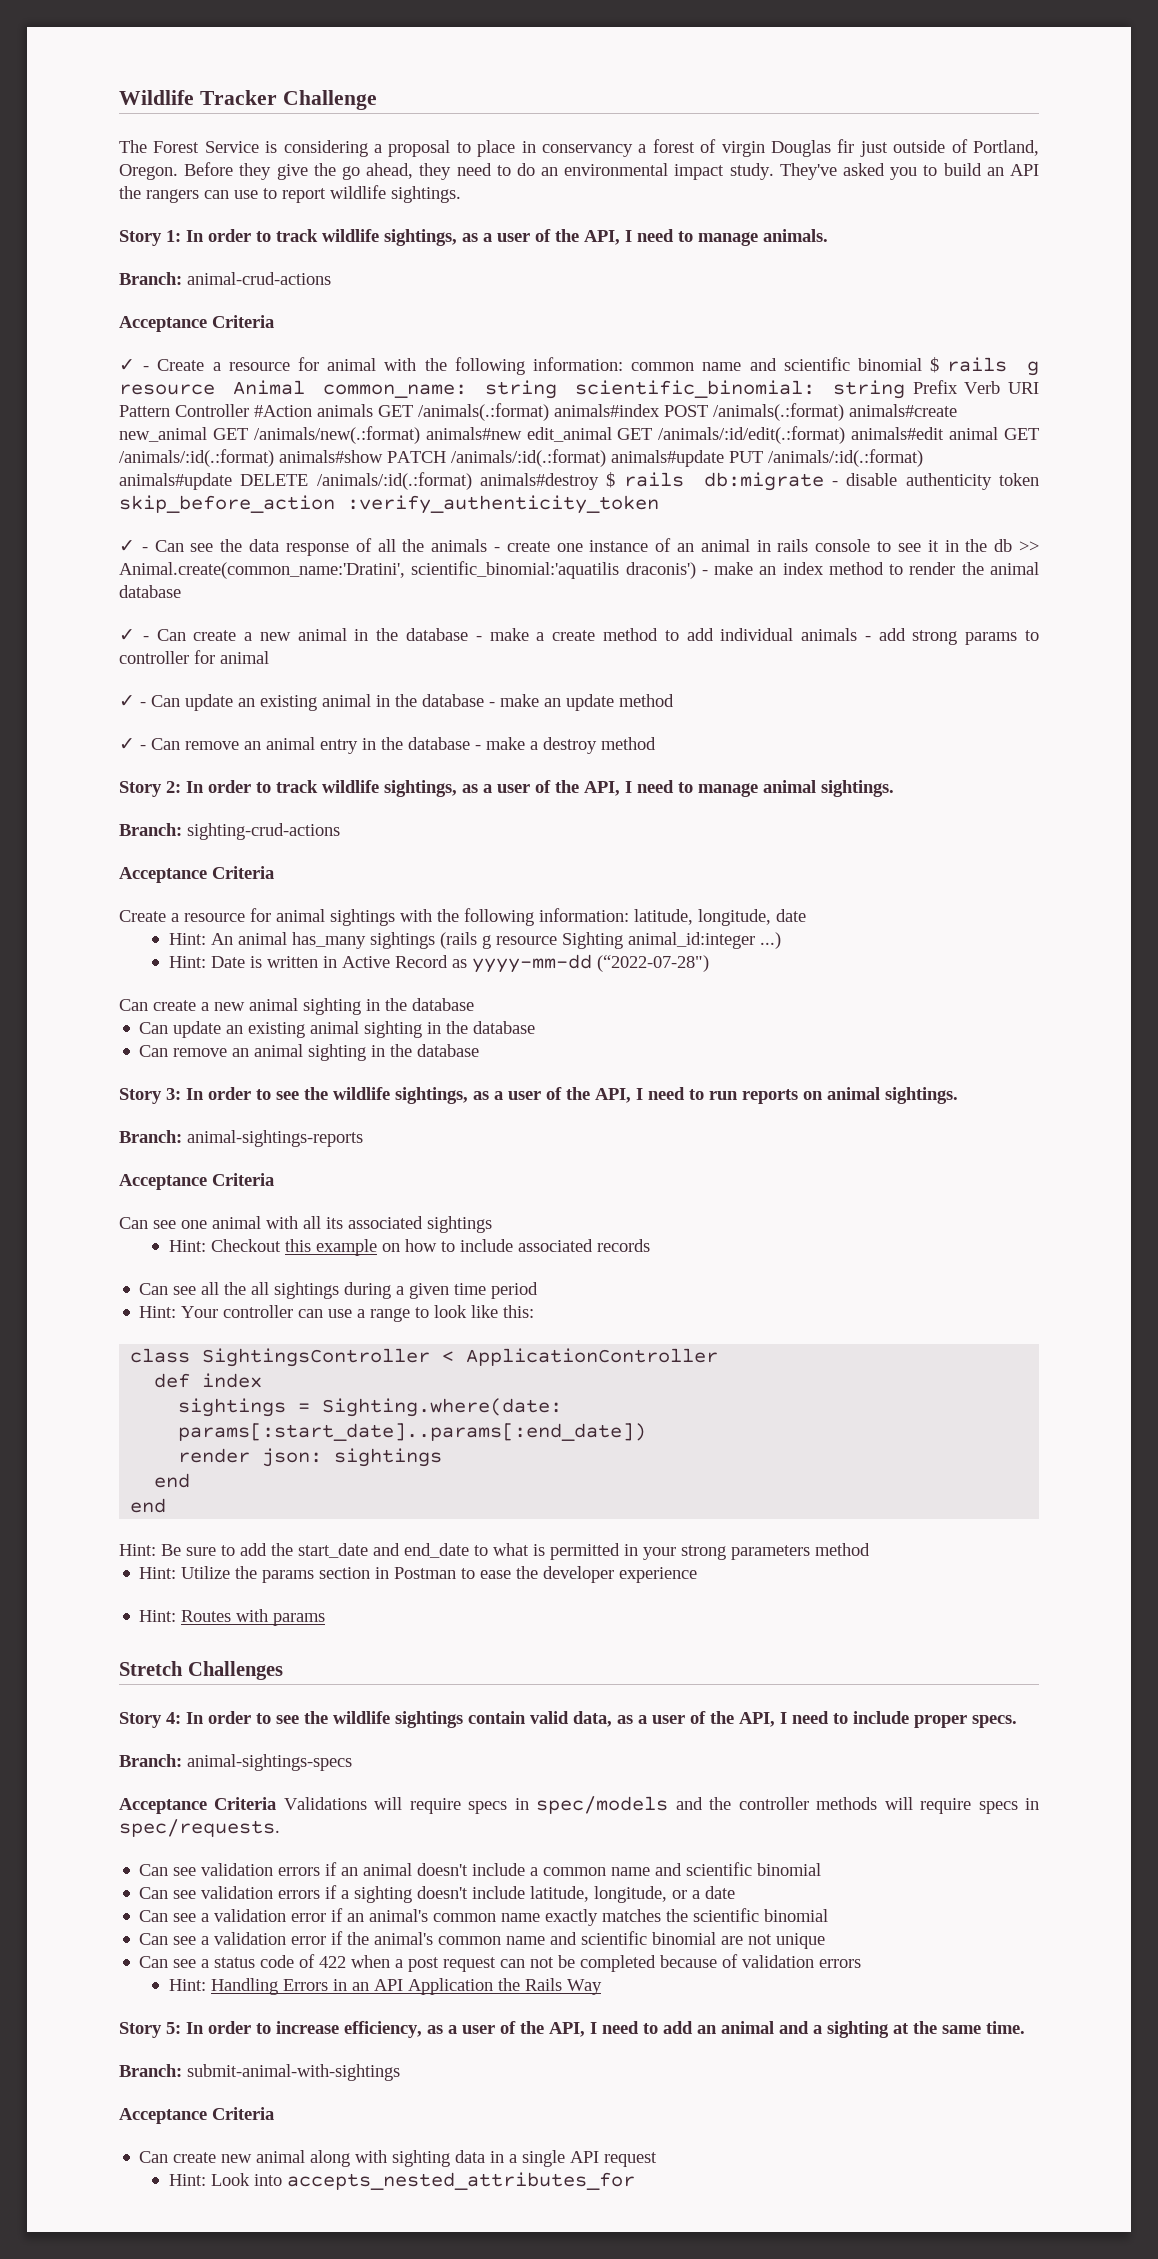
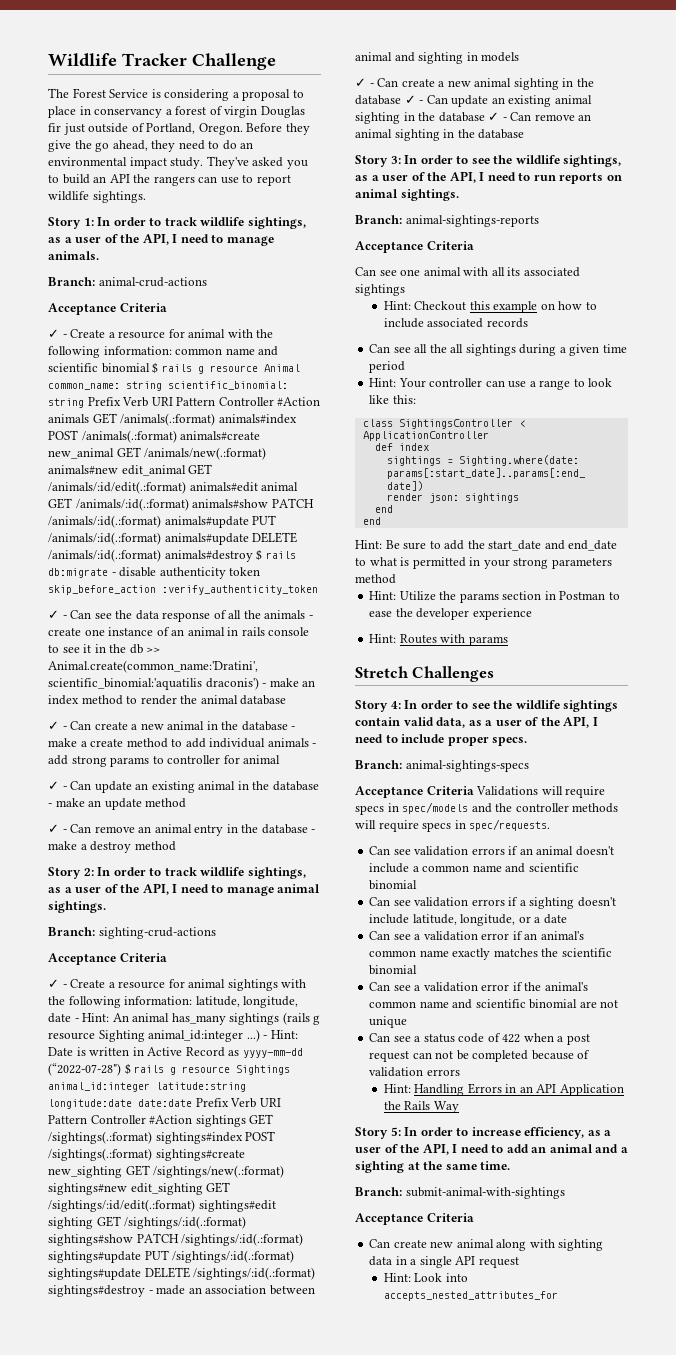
- Create a resource for animal sightings with the following information: latitude, longitude, date
- Hint: An animal has_many sightings (rails g resource Sighting animal_id:integer ...)
- Hint: Date is written in Active Record as yyyy-mm-dd (“2022-07-28")
- Can create a new animal sighting in the database
- Can update an existing animal sighting in the database
- Can remove an animal sighting in the database
+ ✓ - Create a resource for animal sightings with the following information: latitude, longitude, date - Hint: An animal has_many sightings (rails g resource Sighting animal_id:integer ...) - Hint: Date is written in Active Record as yyyy-mm-dd (“2022-07-28") $ rails g resource Sightings animal_id:integer latitude:string longitude:date date:date Prefix Verb URI Pattern Controller #Action sightings GET /sightings(.:format) sightings#index POST /sightings(.:format) sightings#create new_sighting GET /sightings/new(.:format) sightings#new edit_sighting GET /sightings/:id/edit(.:format) sightings#edit sighting GET /sightings/:id(.:format) sightings#show PATCH /sightings/:id(.:format) sightings#update PUT /sightings/:id(.:format) sightings#update DELETE /sightings/:id(.:format) sightings#destroy - made an association between animal and sighting in models
+ ✓ - Can create a new animal sighting in the database ✓ - Can update an existing animal sighting in the database ✓ - Can remove an animal sighting in the database

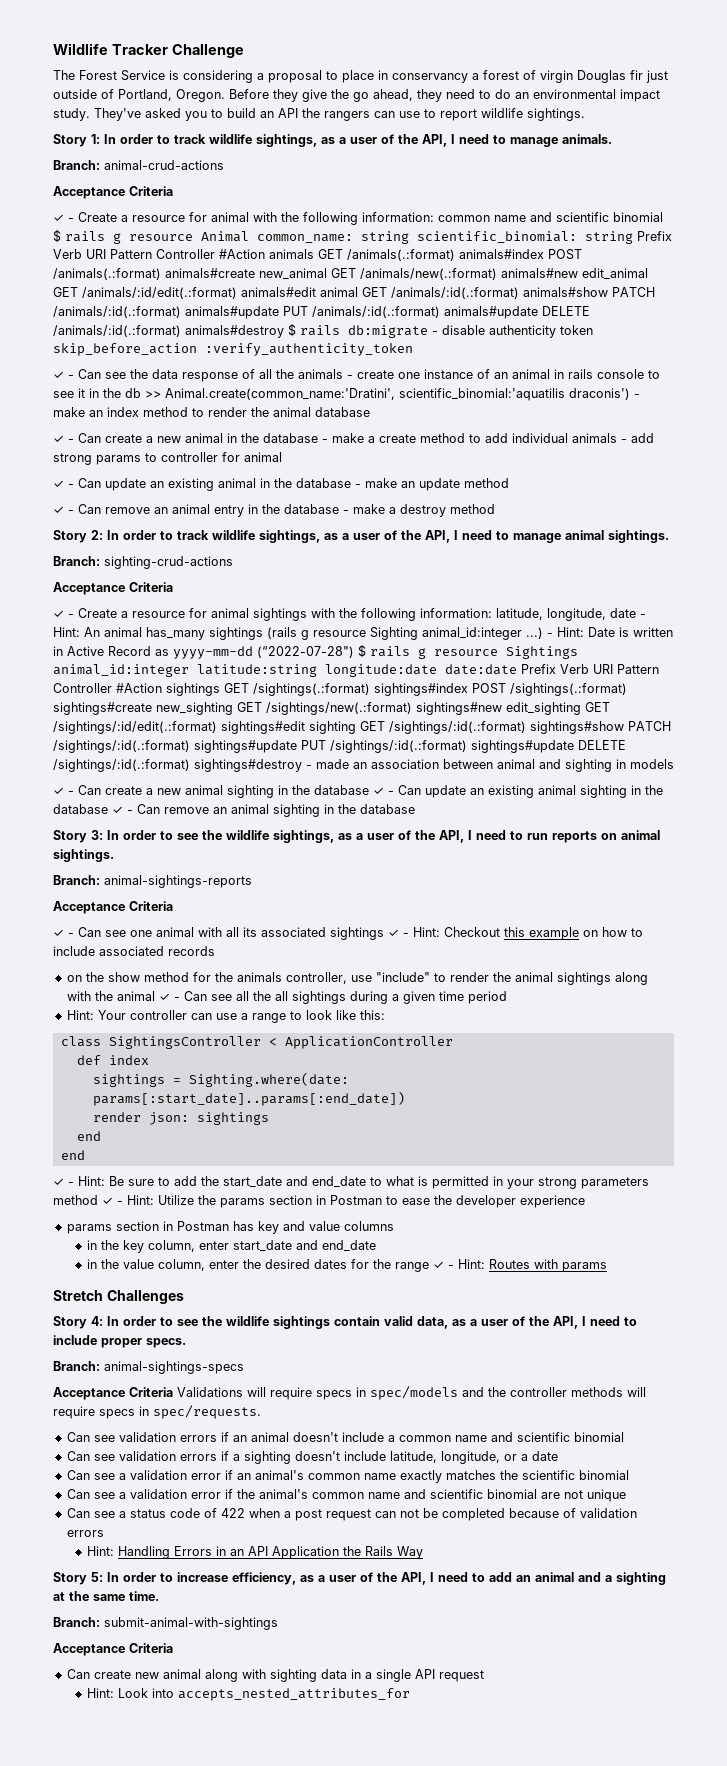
- Can see one animal with all its associated sightings
- Hint: Checkout this example on how to include associated records
+ ✓ - Can see one animal with all its associated sightings ✓ - Hint: Checkout this example on how to include associated records
- Can see all the all sightings during a given time period
+ on the show method for the animals controller, use "include" to render the animal sightings along with the animal ✓ - Can see all the all sightings during a given time period
- Hint: Be sure to add the start_date and end_date to what is permitted in your strong parameters method
- Hint: Utilize the params section in Postman to ease the developer experience
+ ✓ - Hint: Be sure to add the start_date and end_date to what is permitted in your strong parameters method ✓ - Hint: Utilize the params section in Postman to ease the developer experience
- Hint: Routes with params
+ params section in Postman has key and value columns
+ in the key column, enter start_date and end_date
+ in the value column, enter the desired dates for the range ✓ - Hint: Routes with params

